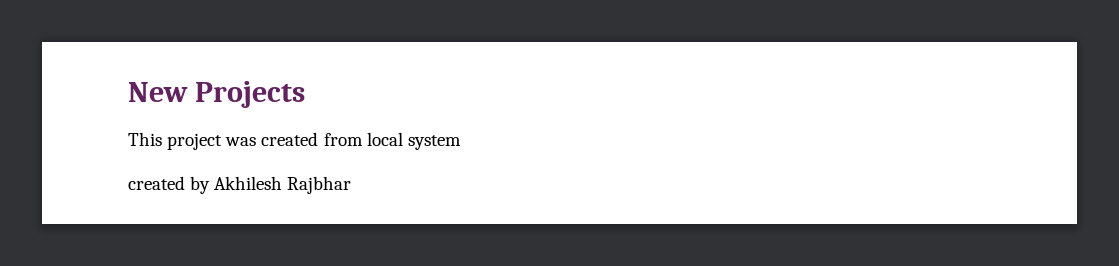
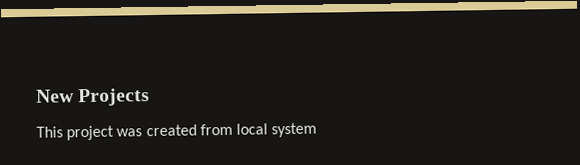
- created by Akhilesh Rajbhar

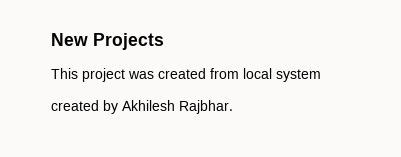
+ created by Akhilesh Rajbhar.

